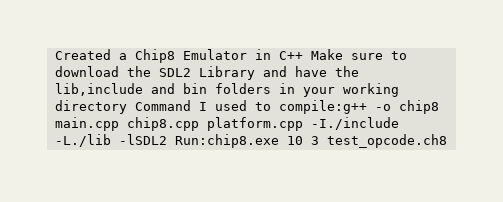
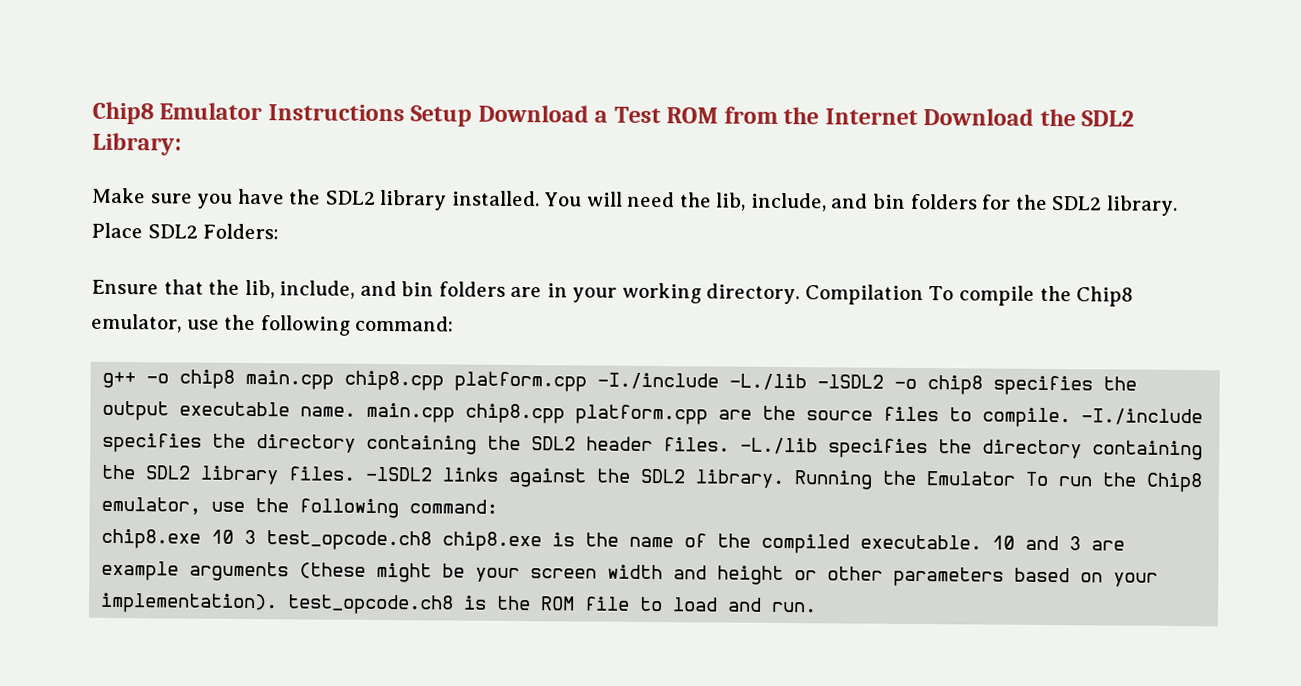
- Created a Chip8 Emulator in C++ Make sure to download the SDL2 Library and have the lib,include and bin folders in your working directory Command I used to compile:g++ -o chip8 main.cpp chip8.cpp platform.cpp -I./include -L./lib -lSDL2 Run:chip8.exe 10 3 test_opcode.ch8
+ Chip8 Emulator Instructions Setup Download a Test ROM from the Internet Download the SDL2 Library:
+ Make sure you have the SDL2 library installed. You will need the lib, include, and bin folders for the SDL2 library. Place SDL2 Folders:
+ Ensure that the lib, include, and bin folders are in your working directory. Compilation To compile the Chip8 emulator, use the following command:
+ g++ -o chip8 main.cpp chip8.cpp platform.cpp -I./include -L./lib -lSDL2 -o chip8 specifies the output executable name. main.cpp chip8.cpp platform.cpp are the source files to compile. -I./include specifies the directory containing the SDL2 header files. -L./lib specifies the directory containing the SDL2 library files. -lSDL2 links against the SDL2 library. Running the Emulator To run the Chip8 emulator, use the following command:
+ chip8.exe 10 3 test_opcode.ch8 chip8.exe is the name of the compiled executable. 10 and 3 are example arguments (these might be your screen width and height or other parameters based on your implementation). test_opcode.ch8 is the ROM file to load and run.

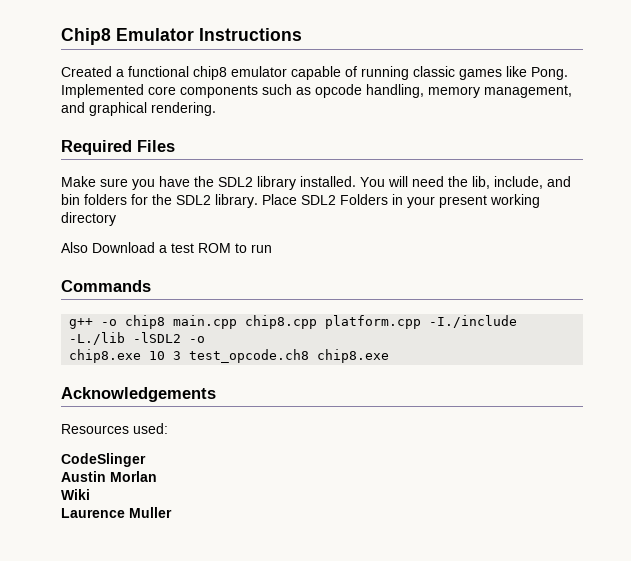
- Chip8 Emulator Instructions Setup Download a Test ROM from the Internet Download the SDL2 Library:
+ Chip8 Emulator Instructions
+ Created a functional chip8 emulator capable of running classic games like Pong. Implemented core components such as opcode handling, memory management, and graphical rendering.
+ Required Files
- Place SDL2 Folders:
- Ensure that the lib, include, and bin folders are in your working directory. Compilation To compile the Chip8 emulator, use the following command:
+ Place SDL2 Folders in your present working directory
+ Also Download a test ROM to run
+ Commands
- g++ -o chip8 main.cpp chip8.cpp platform.cpp -I./include -L./lib -lSDL2 -o chip8 specifies the output executable name. main.cpp chip8.cpp platform.cpp are the source files to compile. -I./include specifies the directory containing the SDL2 header files. -L./lib specifies the directory containing the SDL2 library files. -lSDL2 links against the SDL2 library. Running the Emulator To run the Chip8 emulator, use the following command:
+ g++ -o chip8 main.cpp chip8.cpp platform.cpp -I./include -L./lib -lSDL2 -o
- chip8.exe 10 3 test_opcode.ch8 chip8.exe is the name of the compiled executable. 10 and 3 are example arguments (these might be your screen width and height or other parameters based on your implementation). test_opcode.ch8 is the ROM file to load and run.
+ chip8.exe 10 3 test_opcode.ch8 chip8.exe
+ Acknowledgements
+ Resources used:
+ CodeSlinger
+ Austin Morlan
+ Wiki
+ Laurence Muller

